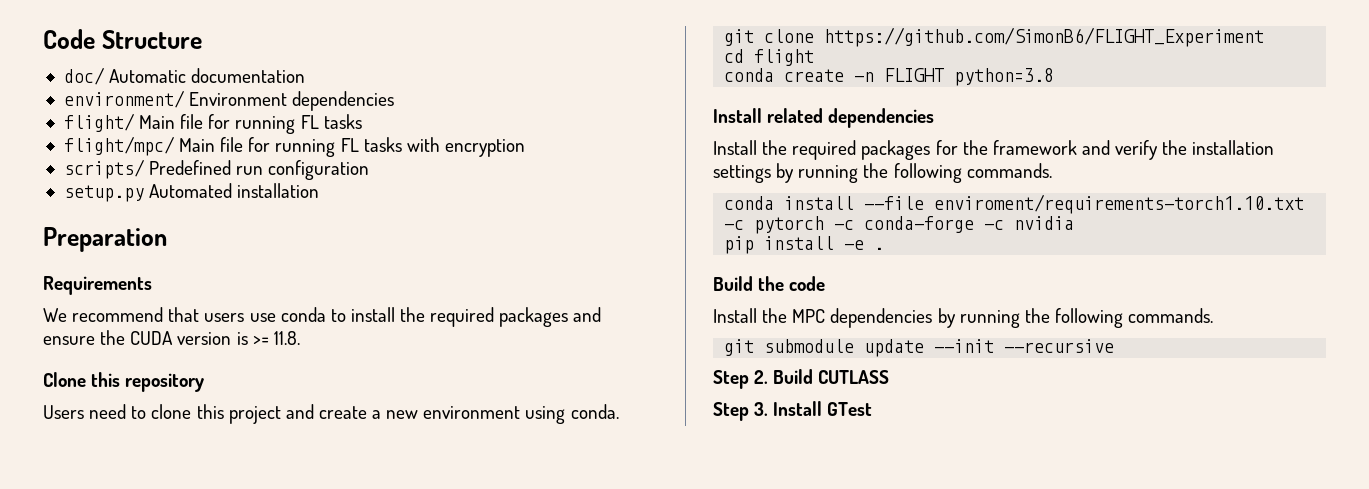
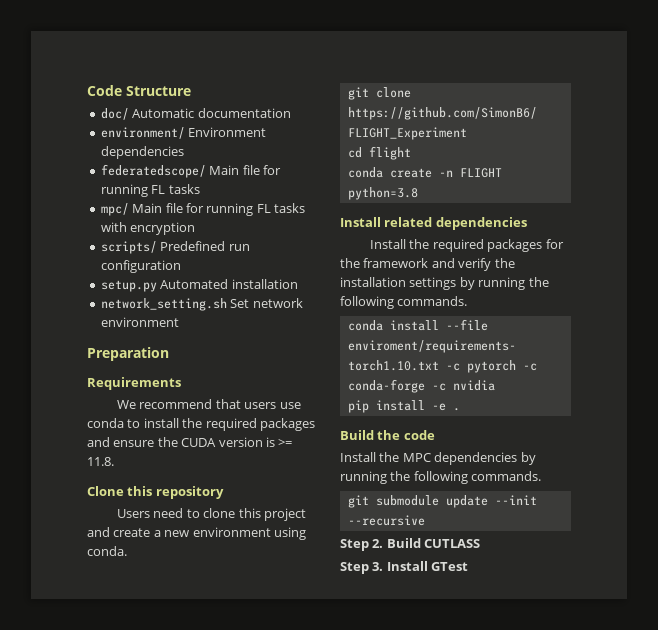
- flight/ Main file for running FL tasks
+ federatedscope/ Main file for running FL tasks
- flight/mpc/ Main file for running FL tasks with encryption
+ mpc/ Main file for running FL tasks with encryption
+ network_setting.sh Set network environment

